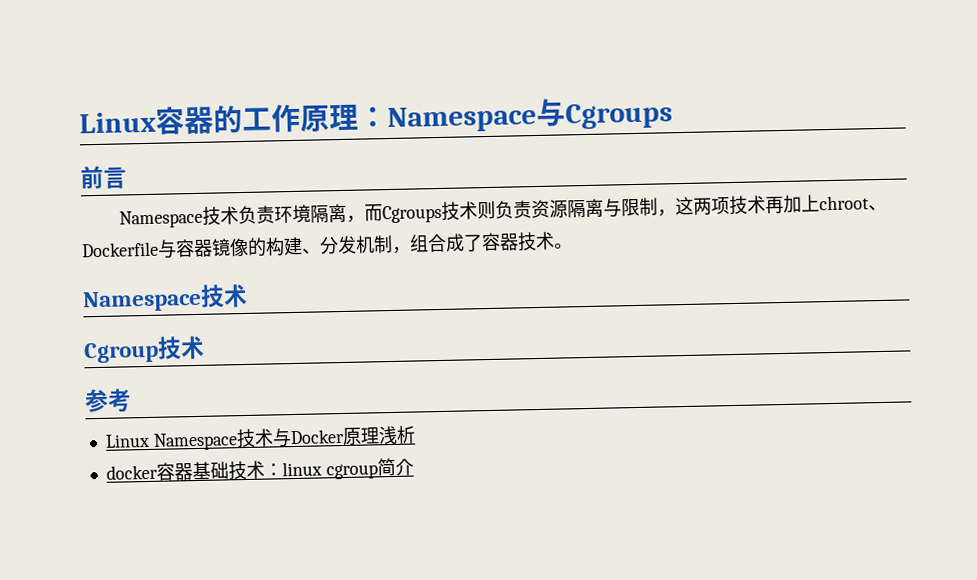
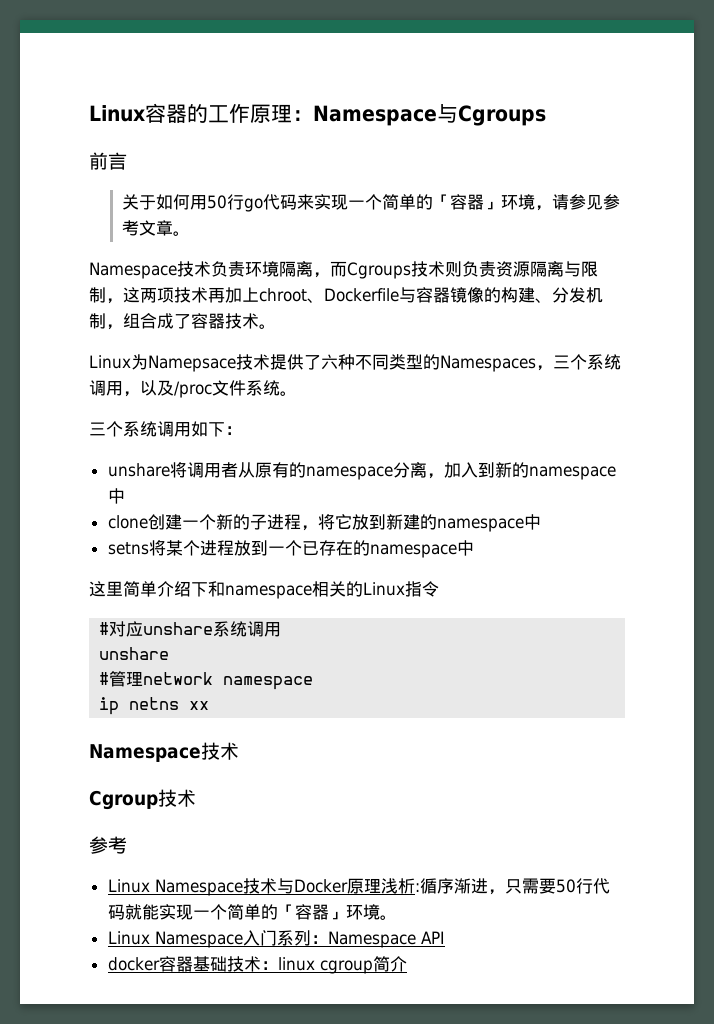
+ 关于如何用50行go代码来实现一个简单的「容器」环境，请参见参考文章。
+ Linux为Namepsace技术提供了六种不同类型的Namespaces，三个系统调用，以及/proc文件系统。
+ 三个系统调用如下：
+ unshare将调用者从原有的namespace分离，加入到新的namespace中
+ clone创建一个新的子进程，将它放到新建的namespace中
+ setns将某个进程放到一个已存在的namespace中
+ 这里简单介绍下和namespace相关的Linux指令
+ #对应unshare系统调用
+ unshare
+ #管理network namespace
+ ip netns xx
- Linux Namespace技术与Docker原理浅析
+ Linux Namespace技术与Docker原理浅析:循序渐进，只需要50行代码就能实现一个简单的「容器」环境。
+ Linux Namespace入门系列：Namespace API

